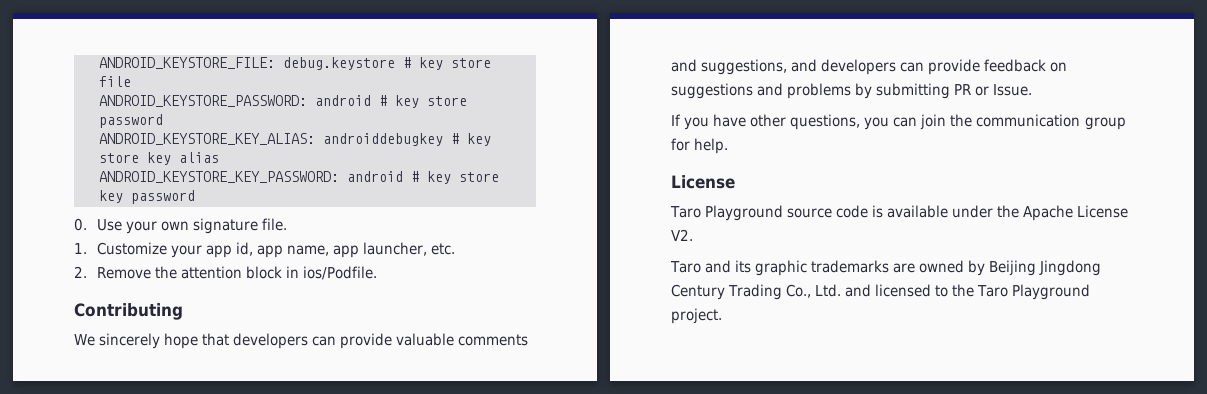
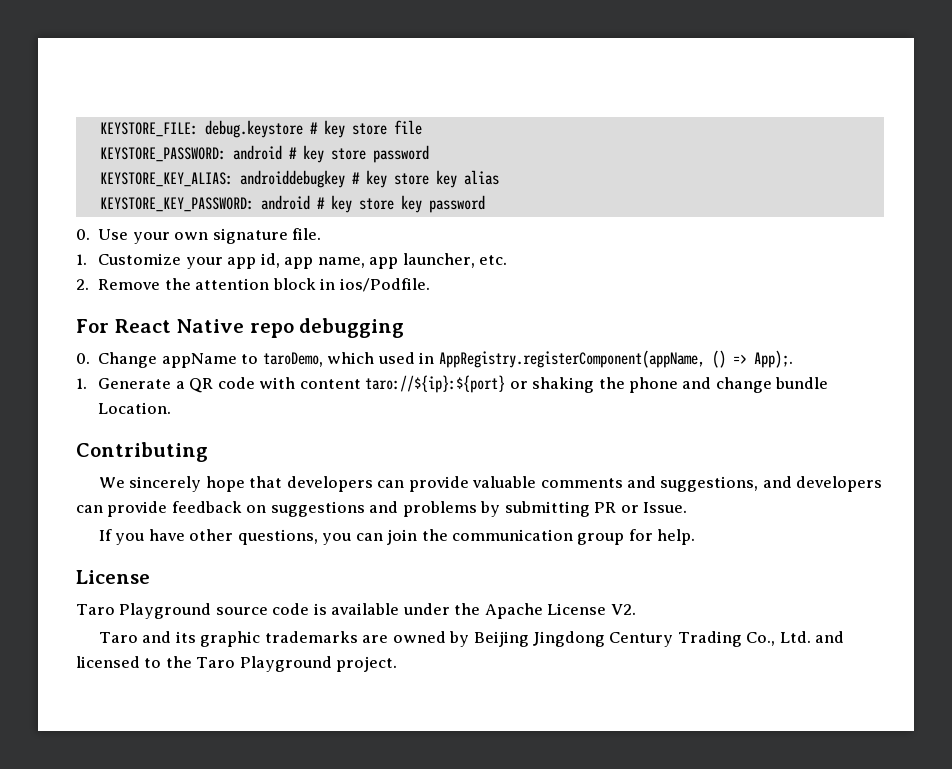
- ANDROID_KEYSTORE_FILE: debug.keystore # key store file
+ KEYSTORE_FILE: debug.keystore # key store file
- ANDROID_KEYSTORE_PASSWORD: android # key store password
+ KEYSTORE_PASSWORD: android # key store password
- ANDROID_KEYSTORE_KEY_ALIAS: androiddebugkey # key store key alias
+ KEYSTORE_KEY_ALIAS: androiddebugkey # key store key alias
- ANDROID_KEYSTORE_KEY_PASSWORD: android # key store key password
+ KEYSTORE_KEY_PASSWORD: android # key store key password
+ For React Native repo debugging
+ 0. Change appName to taroDemo, which used in AppRegistry.registerComponent(appName, () => App);.
+ 1. Generate a QR code with content taro://${ip}:${port} or shaking the phone and change bundle Location.

